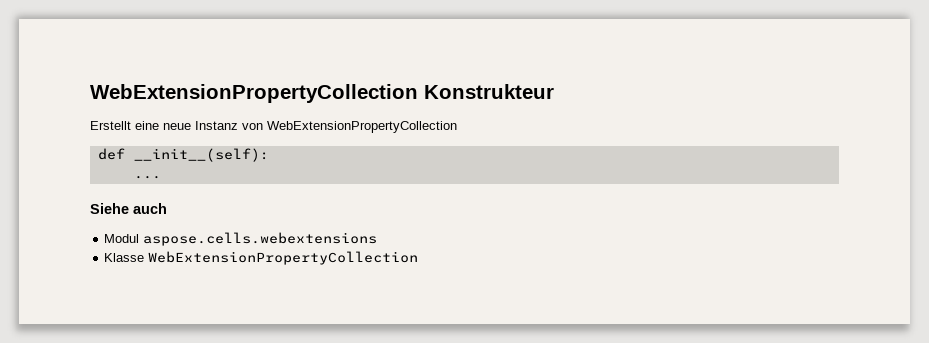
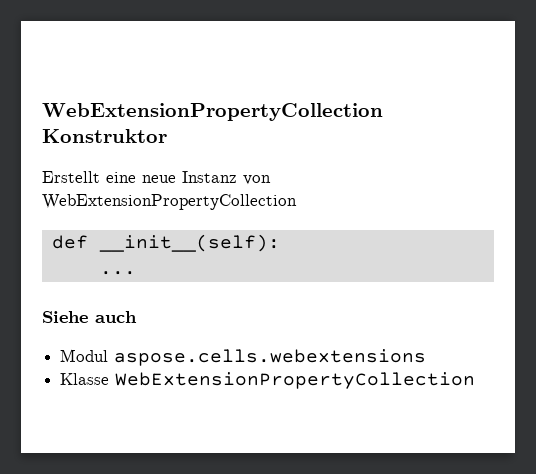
- WebExtensionPropertyCollection Konstrukteur
+ WebExtensionPropertyCollection Konstruktor

